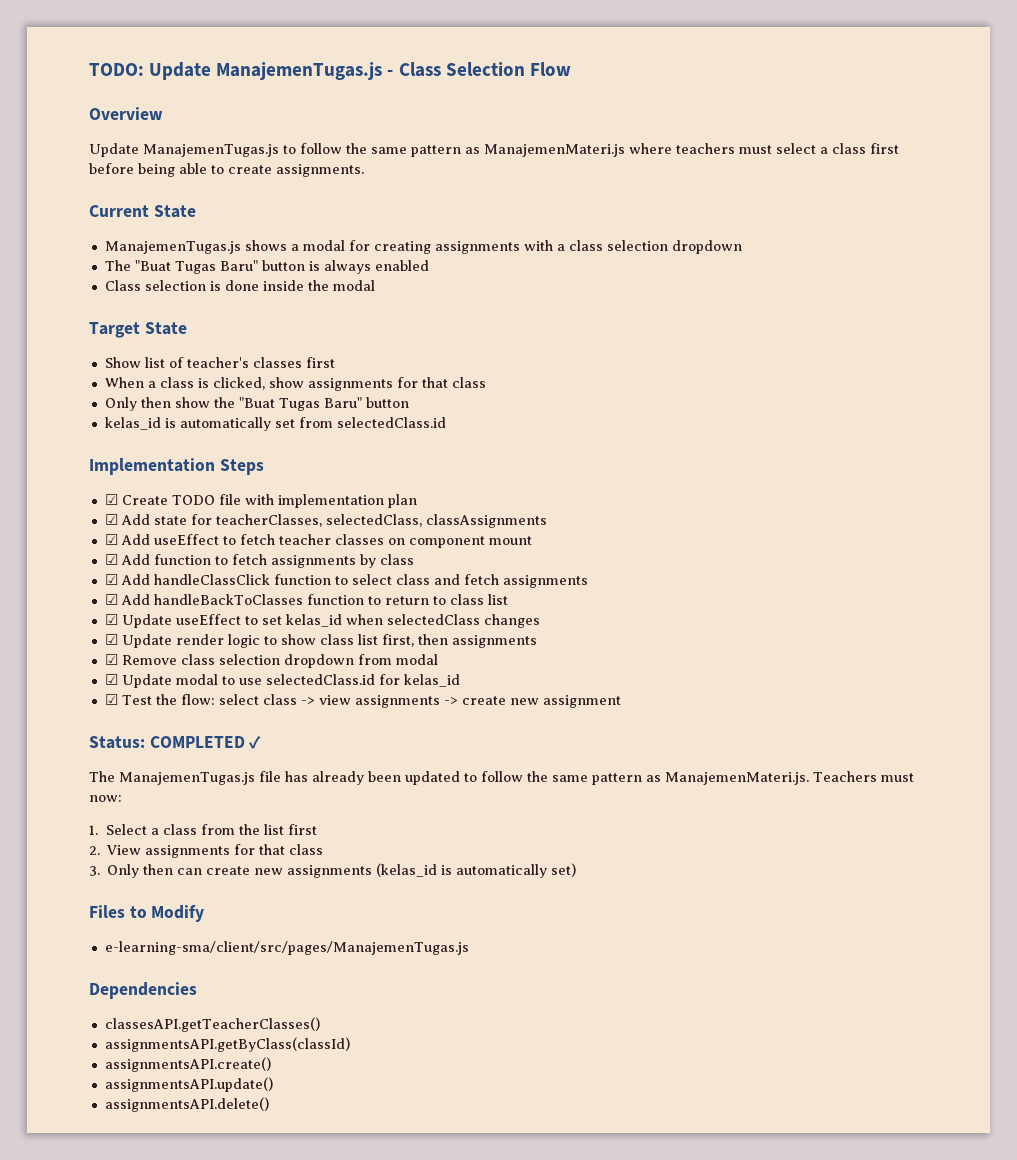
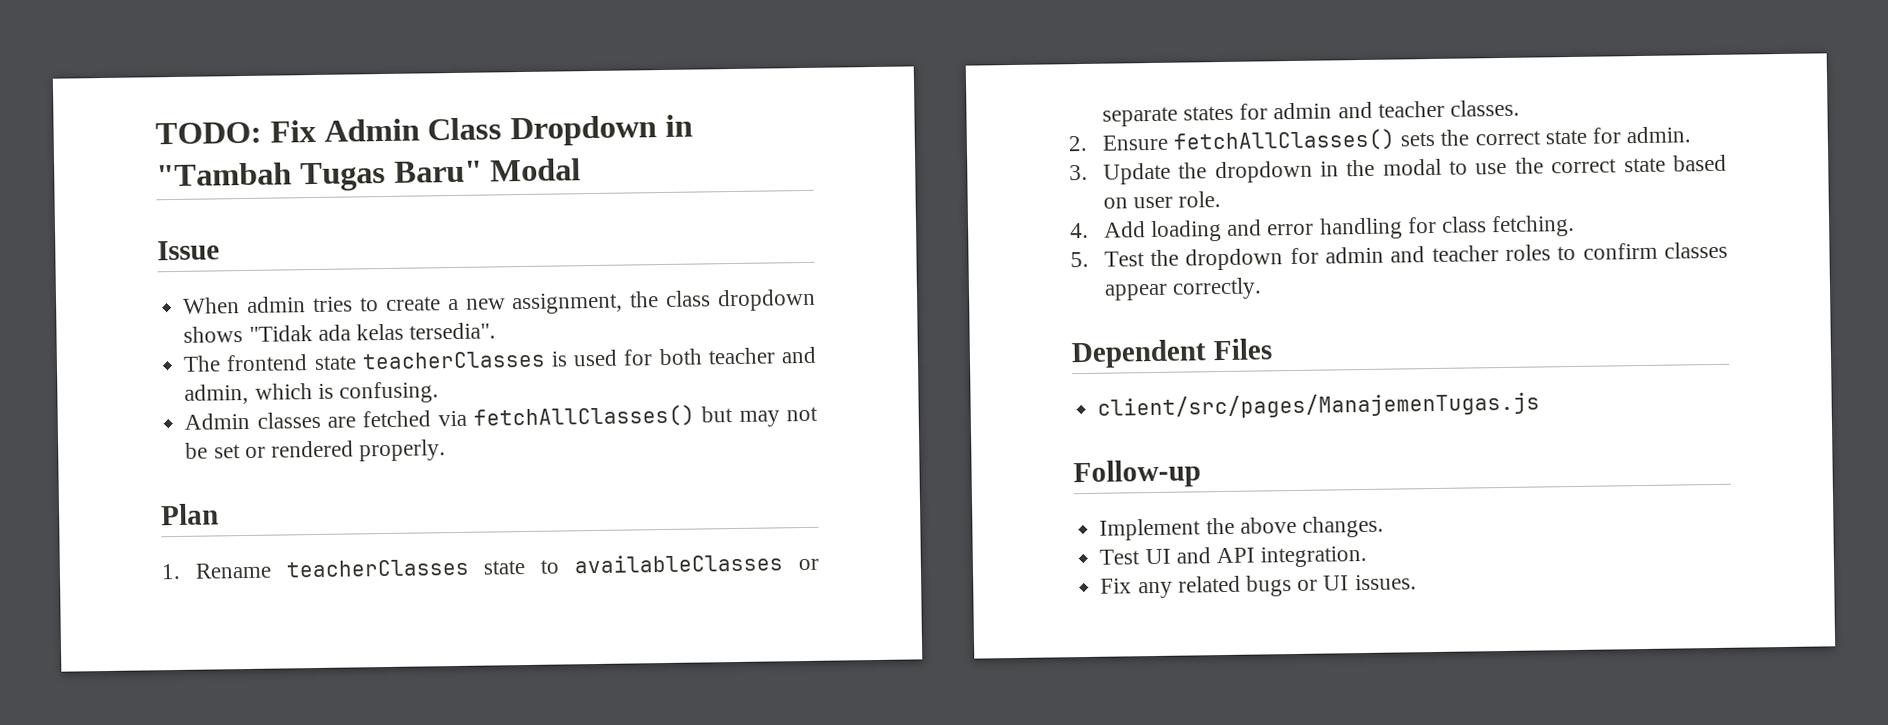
- TODO: Update ManajemenTugas.js - Class Selection Flow
- Overview
- Update ManajemenTugas.js to follow the same pattern as ManajemenMateri.js where teachers must select a class first before being able to create assignments.
- Current State
- ManajemenTugas.js shows a modal for creating assignments with a class selection dropdown
- The "Buat Tugas Baru" button is always enabled
- Class selection is done inside the modal
- Target State
- Show list of teacher's classes first
- When a class is clicked, show assignments for that class
- Only then show the "Buat Tugas Baru" button
- kelas_id is automatically set from selectedClass.id
- Implementation Steps
- ☑ Create TODO file with implementation plan
- ☑ Add state for teacherClasses, selectedClass, classAssignments
- ☑ Add useEffect to fetch teacher classes on component mount
- ☑ Add function to fetch assignments by class
- ☑ Add handleClassClick function to select class and fetch assignments
- ☑ Add handleBackToClasses function to return to class list
- ☑ Update useEffect to set kelas_id when selectedClass changes
- ☑ Update render logic to show class list first, then assignments
- ☑ Remove class selection dropdown from modal
- ☑ Update modal to use selectedClass.id for kelas_id
- ☑ Test the flow: select class -> view assignments -> create new assignment
- Status: COMPLETED ✓
- The ManajemenTugas.js file has already been updated to follow the same pattern as ManajemenMateri.js. Teachers must now:
- 1. Select a class from the list first
- 2. View assignments for that class
- 3. Only then can create new assignments (kelas_id is automatically set)
- Files to Modify
- e-learning-sma/client/src/pages/ManajemenTugas.js
- Dependencies
- classesAPI.getTeacherClasses()
- assignmentsAPI.getByClass(classId)
- assignmentsAPI.create()
- assignmentsAPI.update()
- assignmentsAPI.delete()
+ TODO: Fix Admin Class Dropdown in "Tambah Tugas Baru" Modal
+ Issue
+ When admin tries to create a new assignment, the class dropdown shows "Tidak ada kelas tersedia".
+ The frontend state teacherClasses is used for both teacher and admin, which is confusing.
+ Admin classes are fetched via fetchAllClasses() but may not be set or rendered properly.
+ Plan
+ 1. Rename teacherClasses state to availableClasses or separate states for admin and teacher classes.
+ 2. Ensure fetchAllClasses() sets the correct state for admin.
+ 3. Update the dropdown in the modal to use the correct state based on user role.
+ 4. Add loading and error handling for class fetching.
+ 5. Test the dropdown for admin and teacher roles to confirm classes appear correctly.
+ Dependent Files
+ client/src/pages/ManajemenTugas.js
+ Follow-up
+ Implement the above changes.
+ Test UI and API integration.
+ Fix any related bugs or UI issues.

